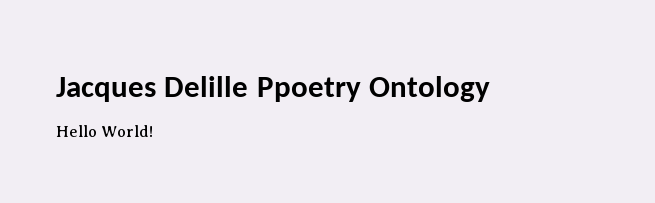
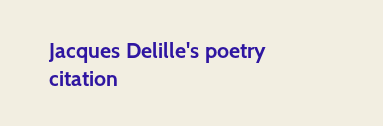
- Jacques Delille Ppoetry Ontology
- Hello World!
+ Jacques Delille's poetry citation

